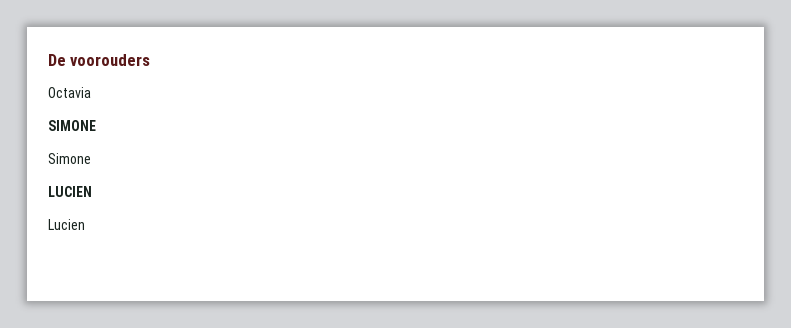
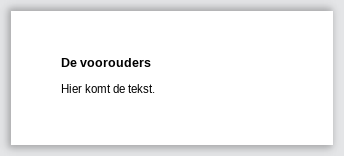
- Octavia
- SIMONE
- Simone
- LUCIEN
- Lucien
+ Hier komt de tekst.

